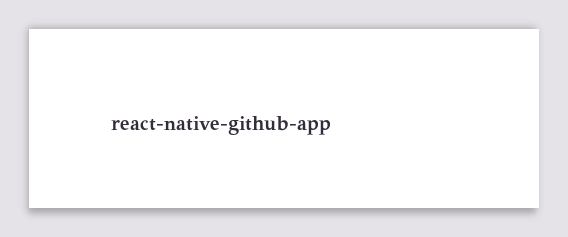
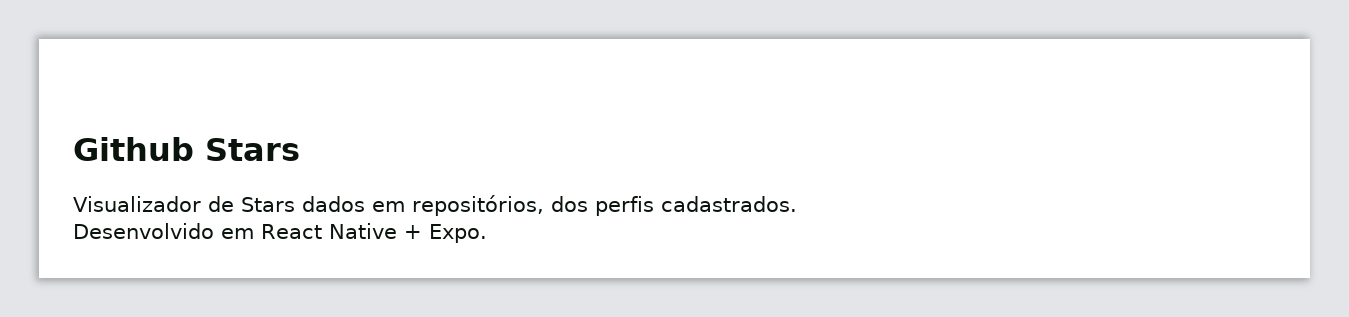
- react-native-github-app
+ Github Stars
+ Visualizador de Stars dados em repositórios, dos perfis cadastrados.
+ Desenvolvido em React Native + Expo.

